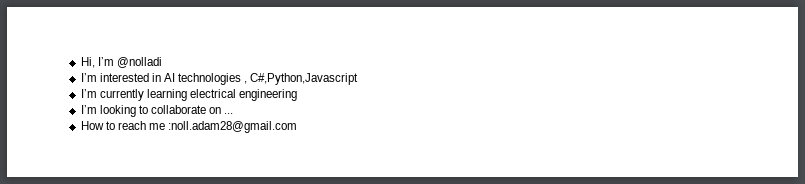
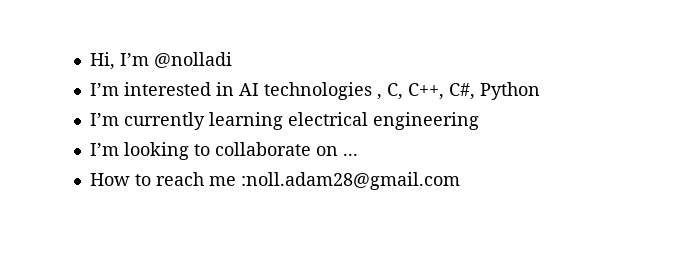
- I’m interested in AI technologies , C#,Python,Javascript
+ I’m interested in AI technologies , C, C++, C#, Python

